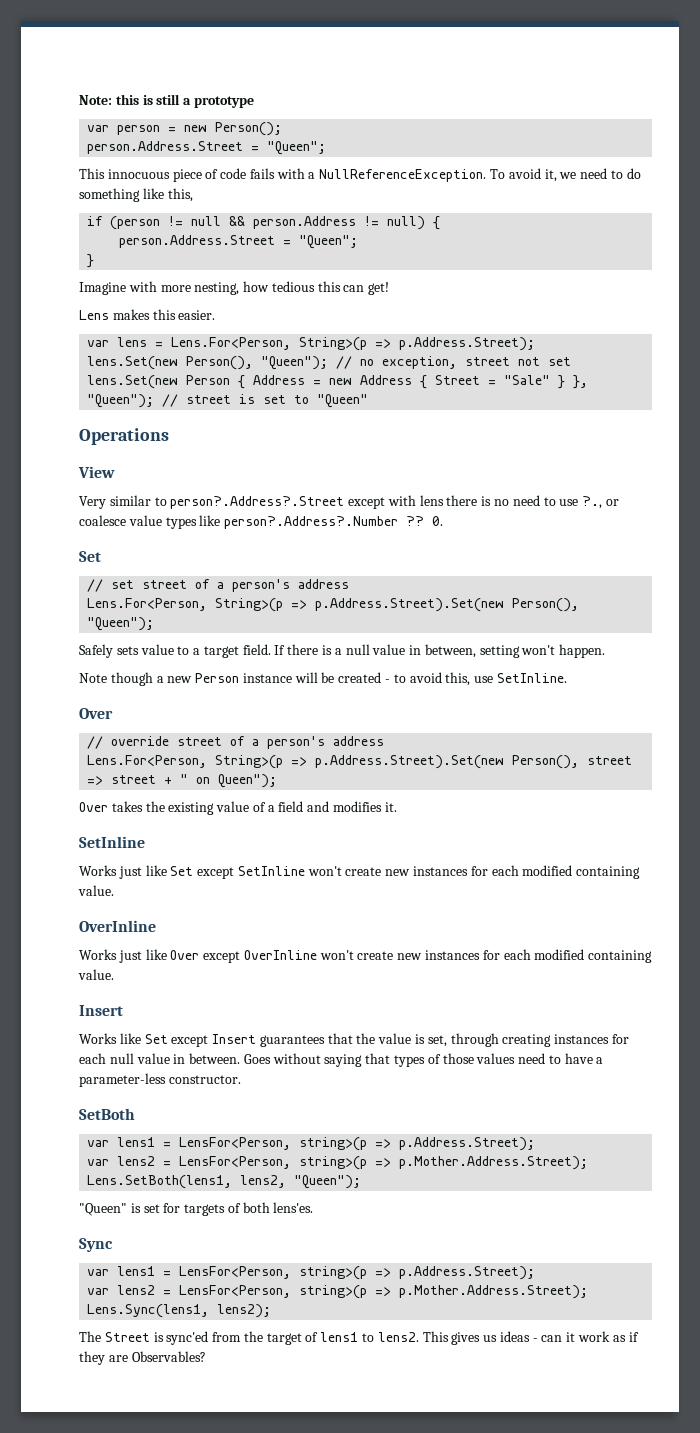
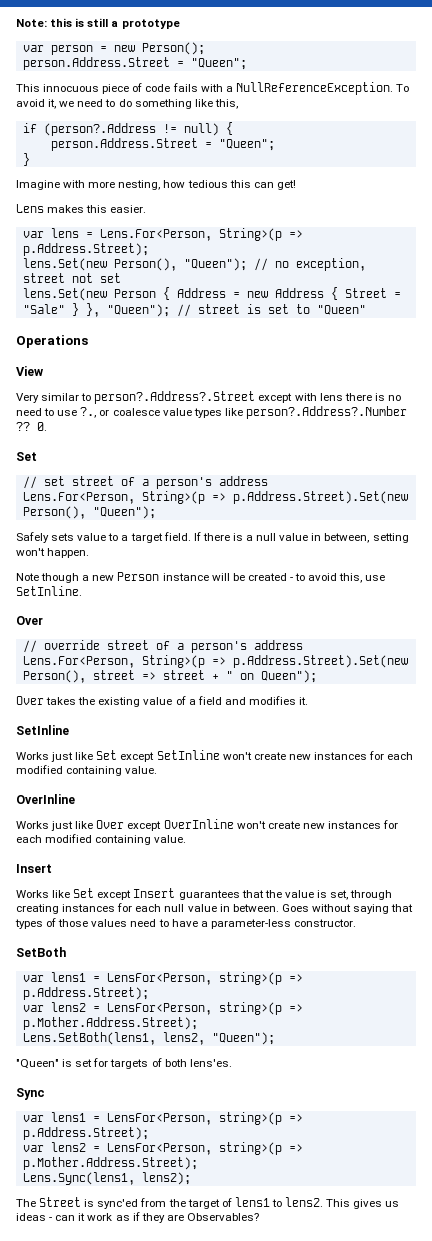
- if (person != null && person.Address != null) {
+ if (person?.Address != null) {

